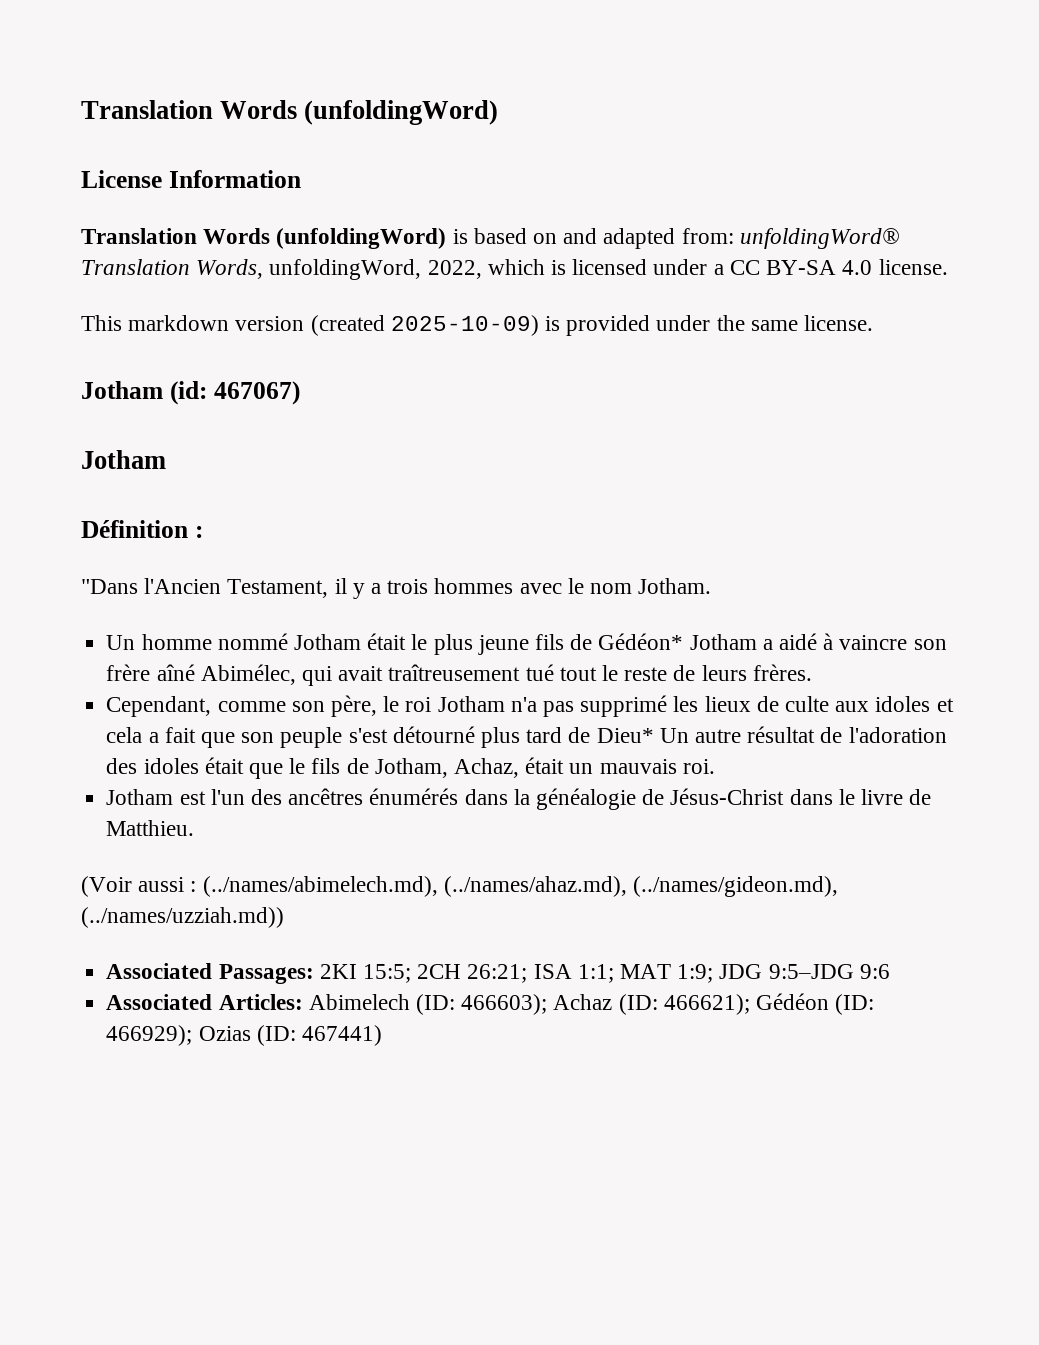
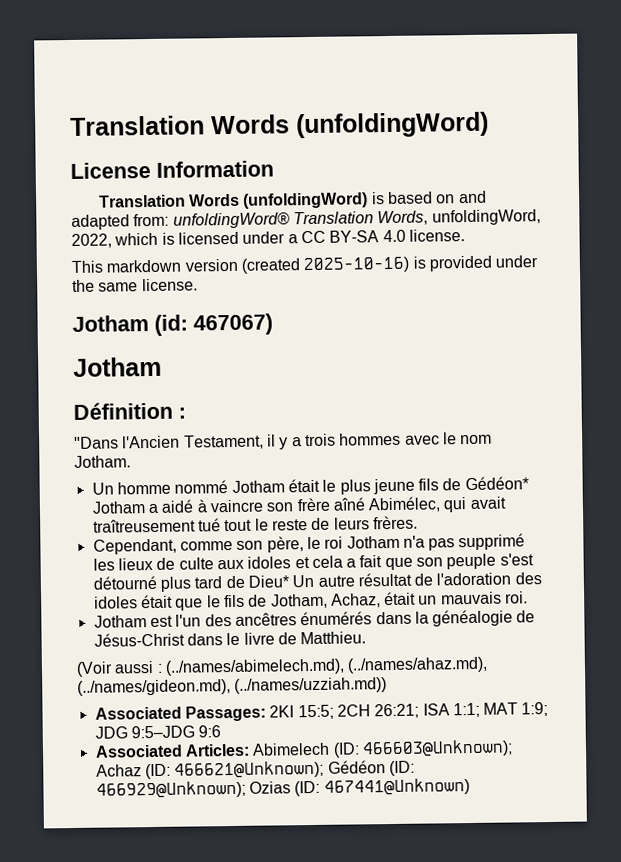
- This markdown version (created 2025-10-09) is provided under the same license.
+ This markdown version (created 2025-10-16) is provided under the same license.
- Associated Articles: Abimelech (ID: 466603); Achaz (ID: 466621); Gédéon (ID: 466929); Ozias (ID: 467441)
+ Associated Articles: Abimelech (ID: 466603@Unknown); Achaz (ID: 466621@Unknown); Gédéon (ID: 466929@Unknown); Ozias (ID: 467441@Unknown)

